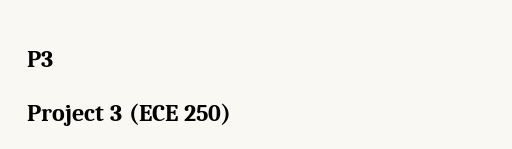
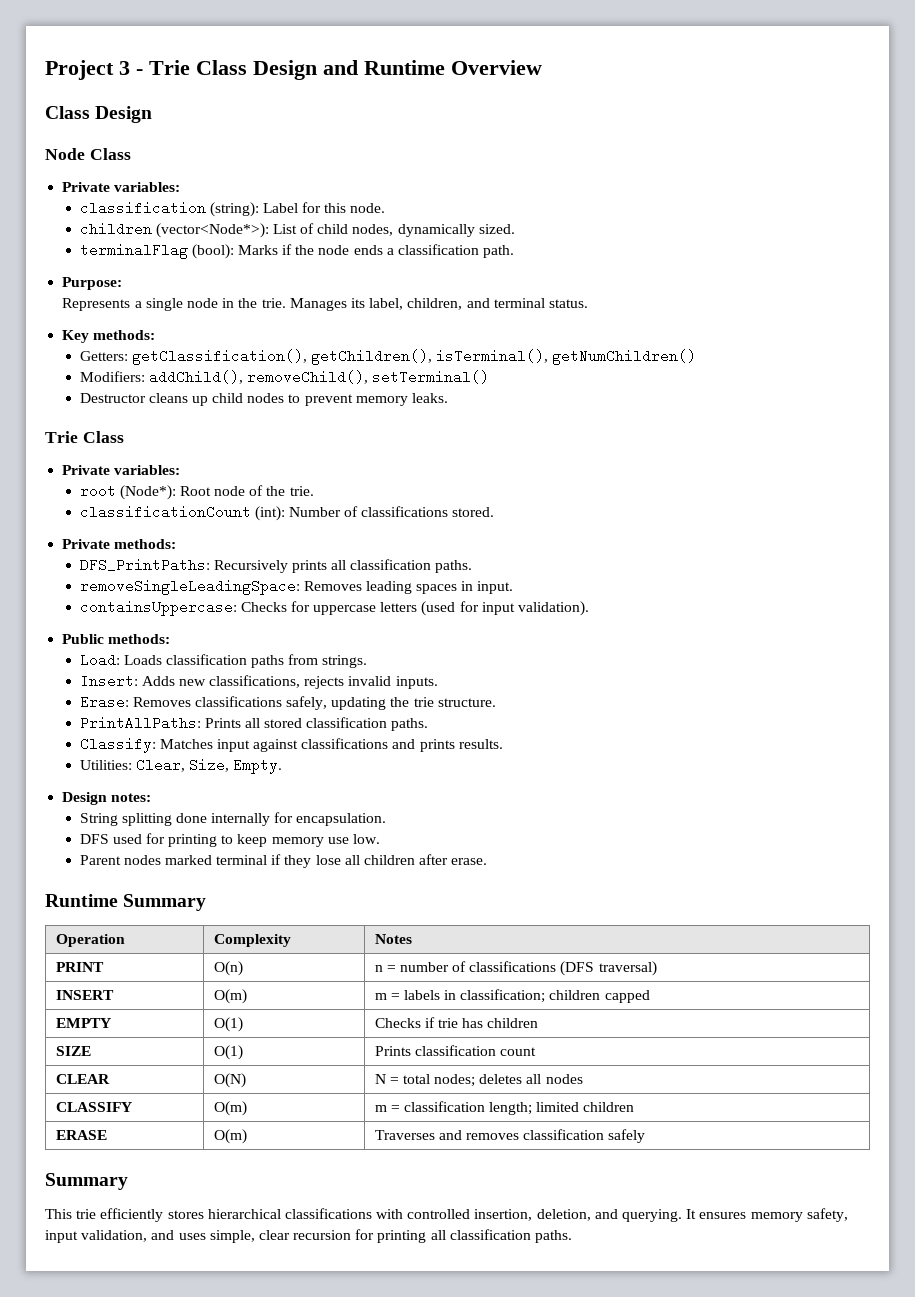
- P3
- Project 3 (ECE 250)
+ Project 3 - Trie Class Design and Runtime Overview
+ Class Design
+ Node Class
+ Private variables:
+ classification (string): Label for this node.
+ children (vector<Node*>): List of child nodes, dynamically sized.
+ terminalFlag (bool): Marks if the node ends a classification path.
+ Purpose:
+ Represents a single node in the trie. Manages its label, children, and terminal status.
+ Key methods:
+ Getters: getClassification(), getChildren(), isTerminal(), getNumChildren()
+ Modifiers: addChild(), removeChild(), setTerminal()
+ Destructor cleans up child nodes to prevent memory leaks.
+ Trie Class
+ Private variables:
+ root (Node*): Root node of the trie.
+ classificationCount (int): Number of classifications stored.
+ Private methods:
+ DFS_PrintPaths: Recursively prints all classification paths.
+ removeSingleLeadingSpace: Removes leading spaces in input.
+ containsUppercase: Checks for uppercase letters (used for input validation).
+ Public methods:
+ Load: Loads classification paths from strings.
+ Insert: Adds new classifications, rejects invalid inputs.
+ Erase: Removes classifications safely, updating the trie structure.
+ PrintAllPaths: Prints all stored classification paths.
+ Classify: Matches input against classifications and prints results.
+ Utilities: Clear, Size, Empty.
+ Design notes:
+ String splitting done internally for encapsulation.
+ DFS used for printing to keep memory use low.
+ Parent nodes marked terminal if they lose all children after erase.
+ Runtime Summary
+ Operation | Complexity | Notes
+ PRINT | O(n) | n = number of classifications (DFS traversal)
+ INSERT | O(m) | m = labels in classification; children capped
+ EMPTY | O(1) | Checks if trie has children
+ SIZE | O(1) | Prints classification count
+ CLEAR | O(N) | N = total nodes; deletes all nodes
+ CLASSIFY | O(m) | m = classification length; limited children
+ ERASE | O(m) | Traverses and removes classification safely
+ Summary
+ This trie efficiently stores hierarchical classifications with controlled insertion, deletion, and querying. It ensures memory safety, input validation, and uses simple, clear recursion for printing all classification paths.

